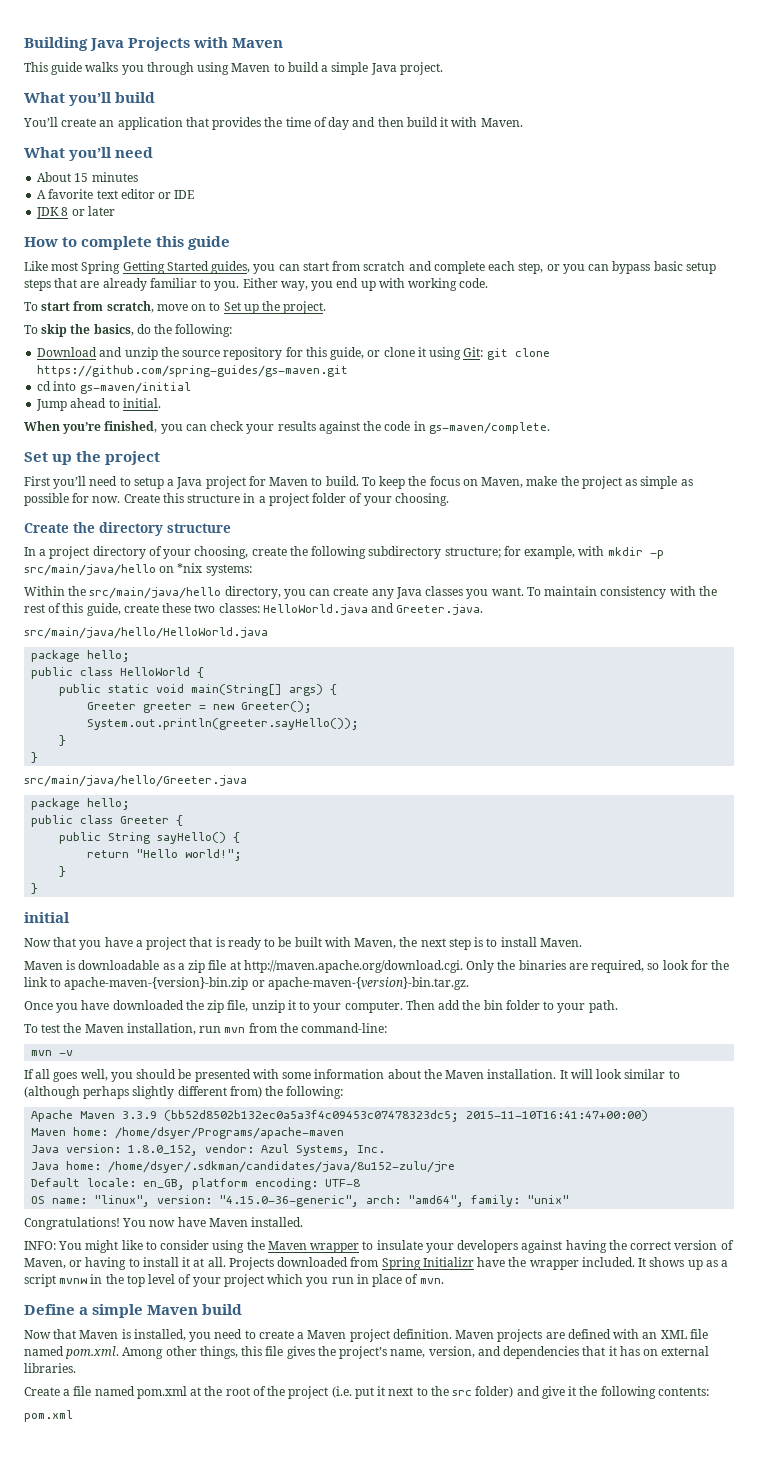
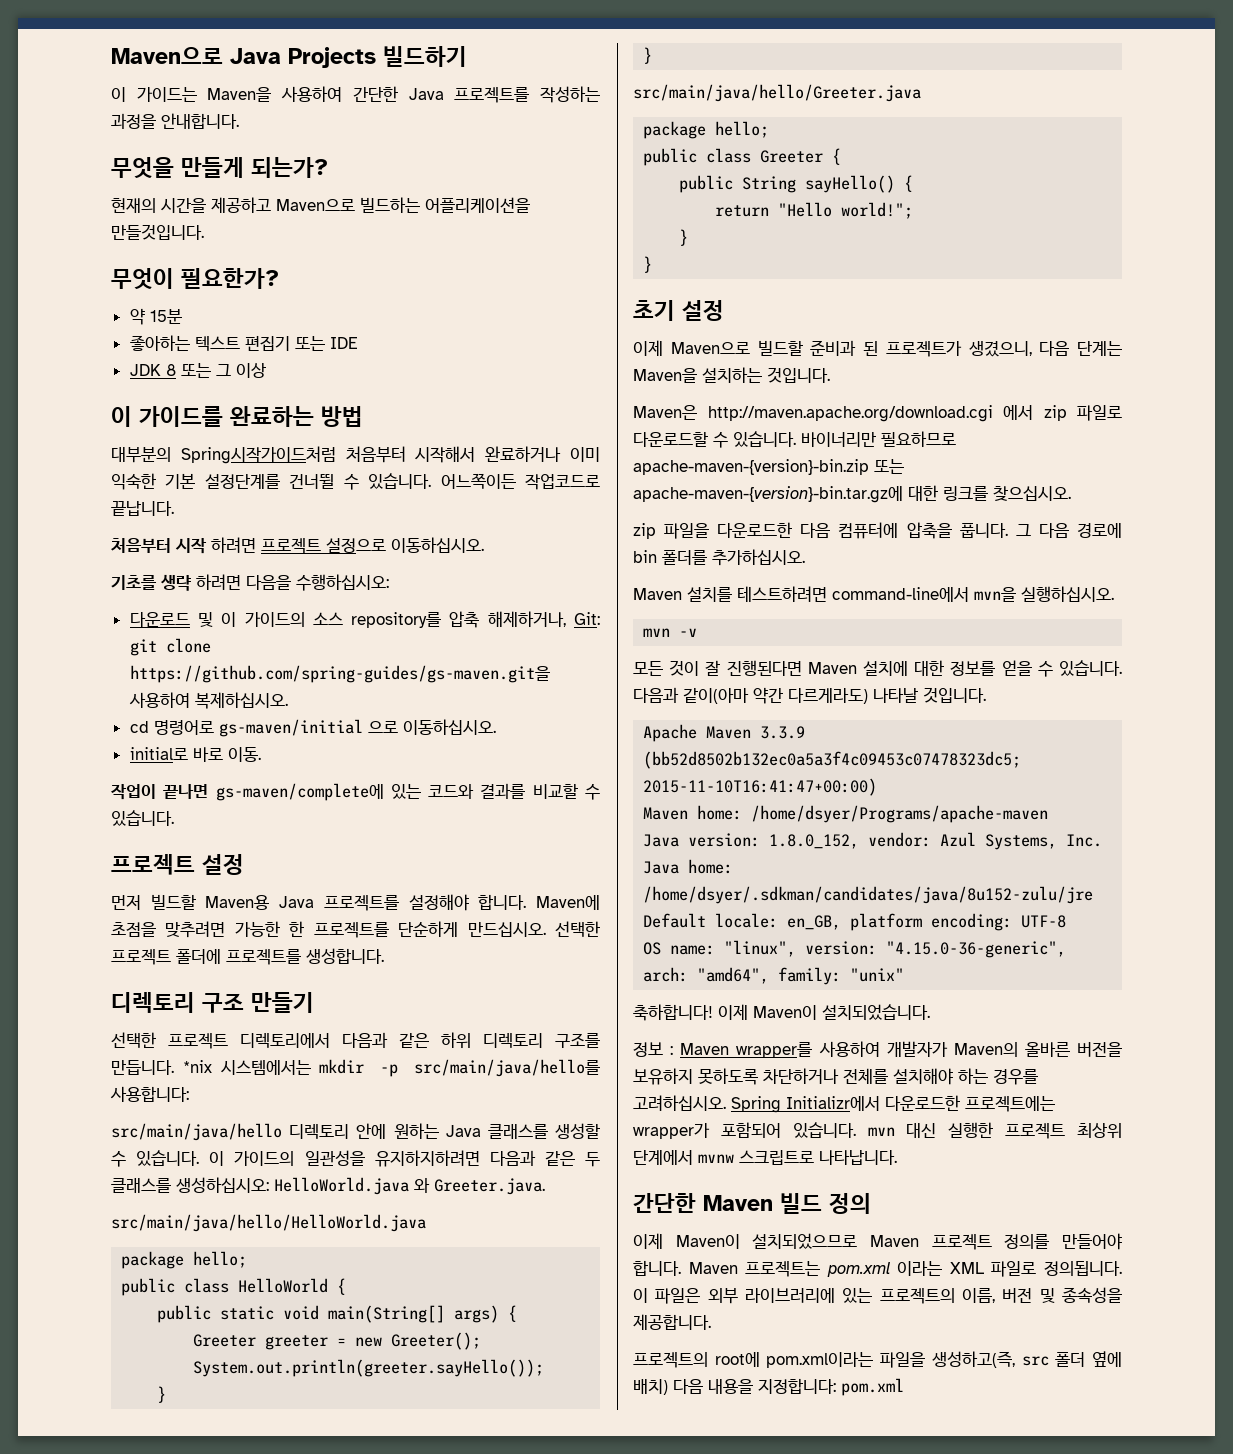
- Building Java Projects with Maven
- This guide walks you through using Maven to build a simple Java project.
- What you’ll build
- You’ll create an application that provides the time of day and then build it with Maven.
- What you’ll need
- About 15 minutes
- A favorite text editor or IDE
- JDK 8 or later
- How to complete this guide
- Like most Spring Getting Started guides, you can start from scratch and complete each step, or you can bypass basic setup steps that are already familiar to you. Either way, you end up with working code.
- To start from scratch, move on to Set up the project.
- To skip the basics, do the following:
- Download and unzip the source repository for this guide, or clone it using Git: git clone https://github.com/spring-guides/gs-maven.git
+ Maven으로 Java Projects 빌드하기
+ 이 가이드는 Maven을 사용하여 간단한 Java 프로젝트를 작성하는 과정을 안내합니다.
+ 무엇을 만들게 되는가?
+ 현재의 시간을 제공하고 Maven으로 빌드하는 어플리케이션을 만들것입니다.
+ 무엇이 필요한가?
+ 약 15분
+ 좋아하는 텍스트 편집기 또는 IDE
+ JDK 8 또는 그 이상
+ 이 가이드를 완료하는 방법
+ 대부분의 Spring시작가이드처럼 처음부터 시작해서 완료하거나 이미 익숙한 기본 설정단계를 건너뛸 수 있습니다. 어느쪽이든 작업코드로 끝납니다.
+ 처음부터 시작 하려면 프로젝트 설정으로 이동하십시오.
+ 기초를 생략 하려면 다음을 수행하십시오:
+ 다운로드 및 이 가이드의 소스 repository를 압축 해제하거나, Git: git clone https://github.com/spring-guides/gs-maven.git을 사용하여 복제하십시오.
- cd into gs-maven/initial
- Jump ahead to initial.
- When you’re finished, you can check your results against the code in gs-maven/complete.
- Set up the project
- First you’ll need to setup a Java project for Maven to build. To keep the focus on Maven, make the project as simple as possible for now. Create this structure in a project folder of your choosing.
- Create the directory structure
- In a project directory of your choosing, create the following subdirectory structure; for example, with mkdir -p src/main/java/hello on *nix systems:
- Within the src/main/java/hello directory, you can create any Java classes you want. To maintain consistency with the rest of this guide, create these two classes: HelloWorld.java and Greeter.java.
+ cd 명령어로 gs-maven/initial 으로 이동하십시오.
+ initial로 바로 이동.
+ 작업이 끝나면 gs-maven/complete에 있는 코드와 결과를 비교할 수 있습니다.
+ 프로젝트 설정
+ 먼저 빌드할 Maven용 Java 프로젝트를 설정해야 합니다. Maven에 초점을 맞추려면 가능한 한 프로젝트를 단순하게 만드십시오. 선택한 프로젝트 폴더에 프로젝트를 생성합니다.
+ 디렉토리 구조 만들기
+ 선택한 프로젝트 디렉토리에서 다음과 같은 하위 디렉토리 구조를 만듭니다. *nix 시스템에서는 mkdir -p src/main/java/hello를 사용합니다:
+ src/main/java/hello 디렉토리 안에 원하는 Java 클래스를 생성할 수 있습니다. 이 가이드의 일관성을 유지하지하려면 다음과 같은 두 클래스를 생성하십시오: HelloWorld.java 와 Greeter.java.
- initial
- Now that you have a project that is ready to be built with Maven, the next step is to install Maven.
- Maven is downloadable as a zip file at http://maven.apache.org/download.cgi. Only the binaries are required, so look for the link to apache-maven-{version}-bin.zip or apache-maven-{version}-bin.tar.gz.
- Once you have downloaded the zip file, unzip it to your computer. Then add the bin folder to your path.
- To test the Maven installation, run mvn from the command-line:
+ 초기 설정
+ 이제 Maven으로 빌드할 준비과 된 프로젝트가 생겼으니, 다음 단계는 Maven을 설치하는 것입니다.
+ Maven은 http://maven.apache.org/download.cgi 에서 zip 파일로 다운로드할 수 있습니다. 바이너리만 필요하므로 apache-maven-{version}-bin.zip 또는 apache-maven-{version}-bin.tar.gz에 대한 링크를 찾으십시오.
+ zip 파일을 다운로드한 다음 컴퓨터에 압축을 풉니다. 그 다음 경로에 bin 폴더를 추가하십시오.
+ Maven 설치를 테스트하려면 command-line에서 mvn을 실행하십시오.
  mvn -v
- If all goes well, you should be presented with some information about the Maven installation. It will look similar to (although perhaps slightly different from) the following:
+ 모든 것이 잘 진행된다면 Maven 설치에 대한 정보를 얻을 수 있습니다. 다음과 같이(아마 약간 다르게라도) 나타날 것입니다.
- Congratulations! You now have Maven installed.
- INFO: You might like to consider using the Maven wrapper to insulate your developers against having the correct version of Maven, or having to install it at all. Projects downloaded from Spring Initializr have the wrapper included. It shows up as a script mvnw in the top level of your project which you run in place of mvn.
- Define a simple Maven build
- Now that Maven is installed, you need to create a Maven project definition. Maven projects are defined with an XML file named pom.xml. Among other things, this file gives the project’s name, version, and dependencies that it has on external libraries.
- Create a file named pom.xml at the root of the project (i.e. put it next to the src folder) and give it the following contents:
- pom.xml
+ 축하합니다! 이제 Maven이 설치되었습니다.
+ 정보 : Maven wrapper를 사용하여 개발자가 Maven의 올바른 버전을 보유하지 못하도록 차단하거나 전체를 설치해야 하는 경우를 고려하십시오. Spring Initializr에서 다운로드한 프로젝트에는 wrapper가 포함되어 있습니다. mvn 대신 실행한 프로젝트 최상위 단계에서 mvnw 스크립트로 나타납니다.
+ 간단한 Maven 빌드 정의
+ 이제 Maven이 설치되었으므로 Maven 프로젝트 정의를 만들어야 합니다. Maven 프로젝트는 pom.xml 이라는 XML 파일로 정의됩니다. 이 파일은 외부 라이브러리에 있는 프로젝트의 이름, 버전 및 종속성을 제공합니다.
+ 프로젝트의 root에 pom.xml이라는 파일을 생성하고(즉, src 폴더 옆에 배치) 다음 내용을 지정합니다: pom.xml

